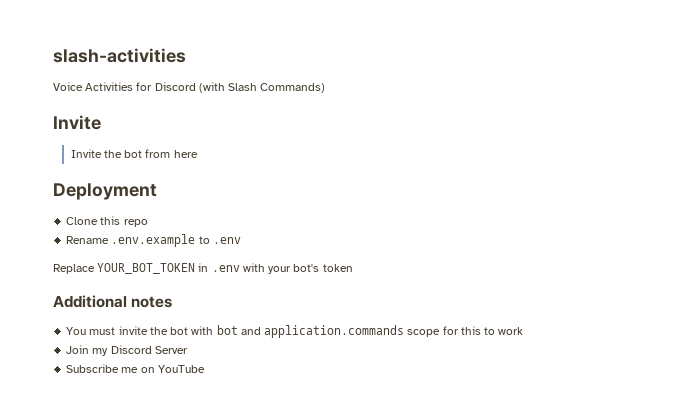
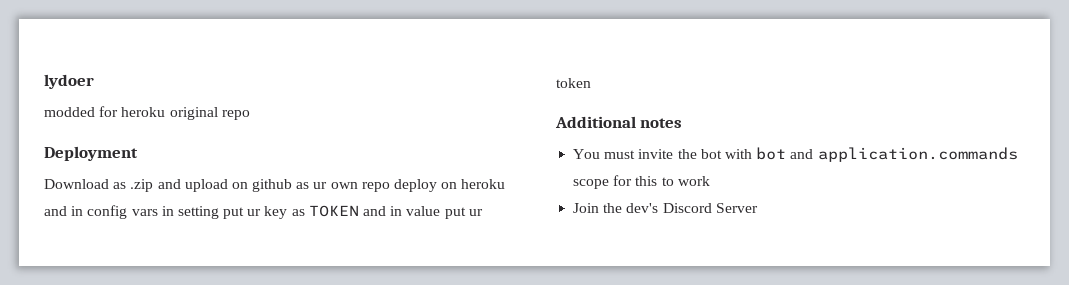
- slash-activities
- Voice Activities for Discord (with Slash Commands)
- Invite
- Invite the bot from here
+ lydoer
+ modded for heroku original repo
  Deployment
- Clone this repo
- Rename .env.example to .env
- Replace YOUR_BOT_TOKEN in .env with your bot's token
+ Download as .zip and upload on github as ur own repo deploy on heroku and in config vars in setting put ur key as TOKEN and in value put ur token
- Join my Discord Server
+ Join the dev's Discord Server
- Subscribe me on YouTube

